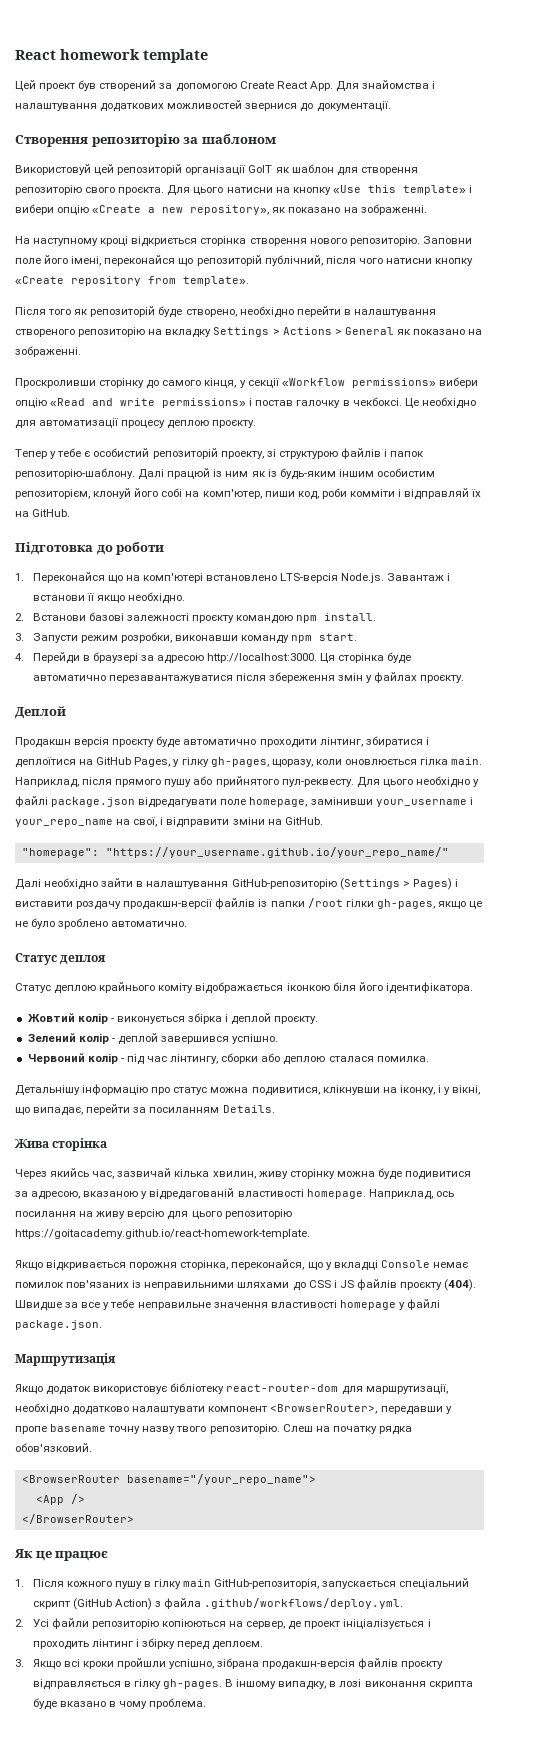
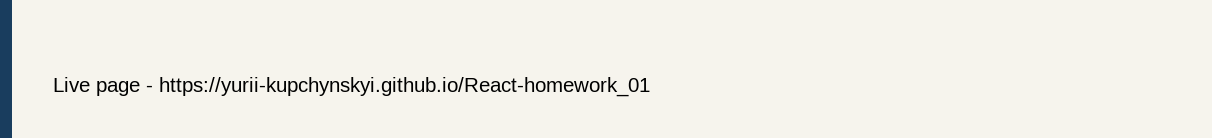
- React homework template
- Цей проект був створений за допомогою Create React App. Для знайомства і налаштування додаткових можливостей звернися до документації.
- Створення репозиторію за шаблоном
- Використовуй цей репозиторій організації GoIT як шаблон для створення репозиторію свого проєкта. Для цього натисни на кнопку «Use this template» і вибери опцію «Create a new repository», як показано на зображенні.
- На наступному кроці відкриється сторінка створення нового репозиторію. Заповни поле його імені, переконайся що репозиторій публічний, після чого натисни кнопку «Create repository from template».
- Після того як репозиторій буде створено, необхідно перейти в налаштування створеного репозиторію на вкладку Settings > Actions > General як показано на зображенні.
- Проскроливши сторінку до самого кінця, у секції «Workflow permissions» вибери опцію «Read and write permissions» і постав галочку в чекбоксі. Це необхідно для автоматизації процесу деплою проєкту.
- Тепер у тебе є особистий репозиторій проекту, зі структурою файлів і папок репозиторію-шаблону. Далі працюй із ним як із будь-яким іншим особистим репозиторієм, клонуй його собі на комп'ютер, пиши код, роби комміти і відправляй їх на GitHub.
- Підготовка до роботи
- 1. Переконайся що на комп'ютері встановлено LTS-версія Node.js. Завантаж і встанови її якщо необхідно.
- 2. Встанови базові залежності проєкту командою npm install.
- 3. Запусти режим розробки, виконавши команду npm start.
- 4. Перейди в браузері за адресою http://localhost:3000. Ця сторінка буде автоматично перезавантажуватися після збереження змін у файлах проєкту.
- Деплой
- Продакшн версія проєкту буде автоматично проходити лінтинг, збиратися і деплоїтися на GitHub Pages, у гілку gh-pages, щоразу, коли оновлюється гілка main. Наприклад, після прямого пушу або прийнятого пул-реквесту. Для цього необхідно у файлі package.json відредагувати поле homepage, замінивши your_username і your_repo_name на свої, і відправити зміни на GitHub.
- "homepage": "https://your_username.github.io/your_repo_name/"
- Далі необхідно зайти в налаштування GitHub-репозиторію (Settings > Pages) і виставити роздачу продакшн-версії файлів із папки /root гілки gh-pages, якщо це не було зроблено автоматично.
- Статус деплоя
- Статус деплою крайнього коміту відображається іконкою біля його ідентифікатора.
- Жовтий колір - виконується збірка і деплой проєкту.
- Зелений колір - деплой завершився успішно.
- Червоний колір - під час лінтингу, сборки або деплою сталася помилка.
- Детальнішу інформацію про статус можна подивитися, клікнувши на іконку, і у вікні, що випадає, перейти за посиланням Details.
- Жива сторінка
- Через якийсь час, зазвичай кілька хвилин, живу сторінку можна буде подивитися за адресою, вказаною у відредагованій властивості homepage. Наприклад, ось посилання на живу версію для цього репозиторію https://goitacademy.github.io/react-homework-template.
- Якщо відкривається порожня сторінка, переконайся, що у вкладці Console немає помилок пов'язаних із неправильними шляхами до CSS і JS файлів проєкту (404). Швидше за все у тебе неправильне значення властивості homepage у файлі package.json.
- Маршрутизація
- Якщо додаток використовує бібліотеку react-router-dom для маршрутизації, необхідно додатково налаштувати компонент <BrowserRouter>, передавши у пропе basename точну назву твого репозиторію. Слеш на початку рядка обов'язковий.
- <BrowserRouter basename="/your_repo_name">
- <App />
- </BrowserRouter>
- Як це працює
- 1. Після кожного пушу в гілку main GitHub-репозиторія, запускається спеціальний скрипт (GitHub Action) з файла .github/workflows/deploy.yml.
- 2. Усі файли репозиторію копіюються на сервер, де проект ініціалізується і проходить лінтинг і збірку перед деплоєм.
- 3. Якщо всі кроки пройшли успішно, зібрана продакшн-версія файлів проєкту відправляється в гілку gh-pages. В іншому випадку, в лозі виконання скрипта буде вказано в чому проблема.
+ Live page - https://yurii-kupchynskyi.github.io/React-homework_01

